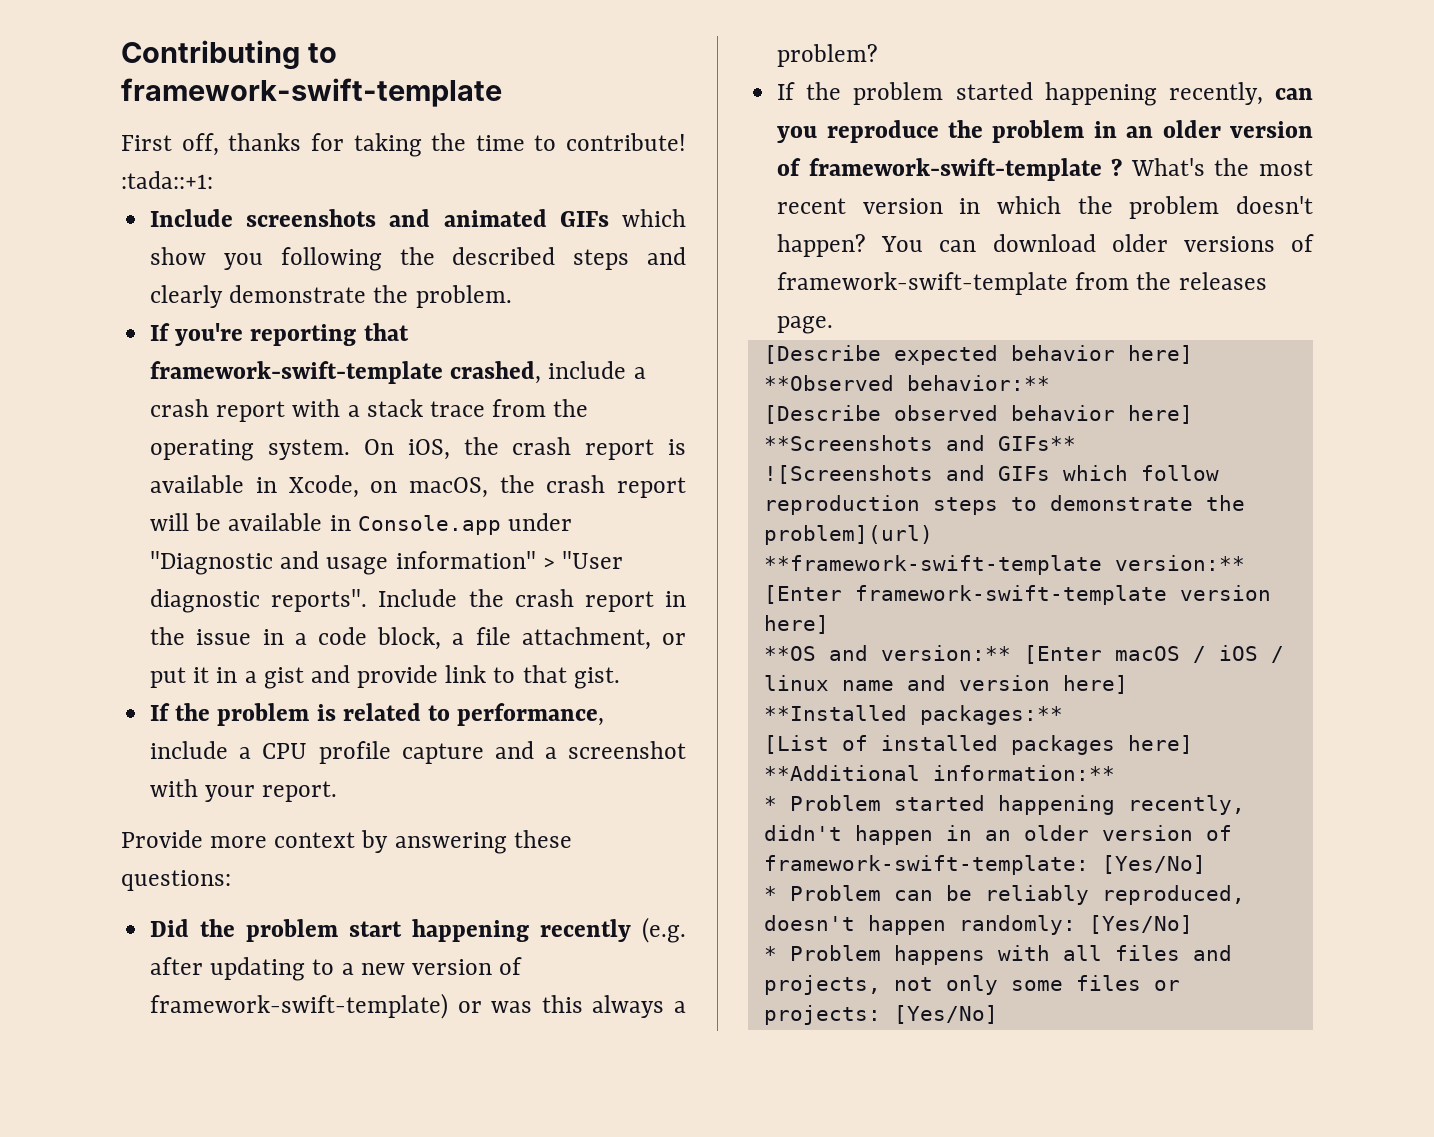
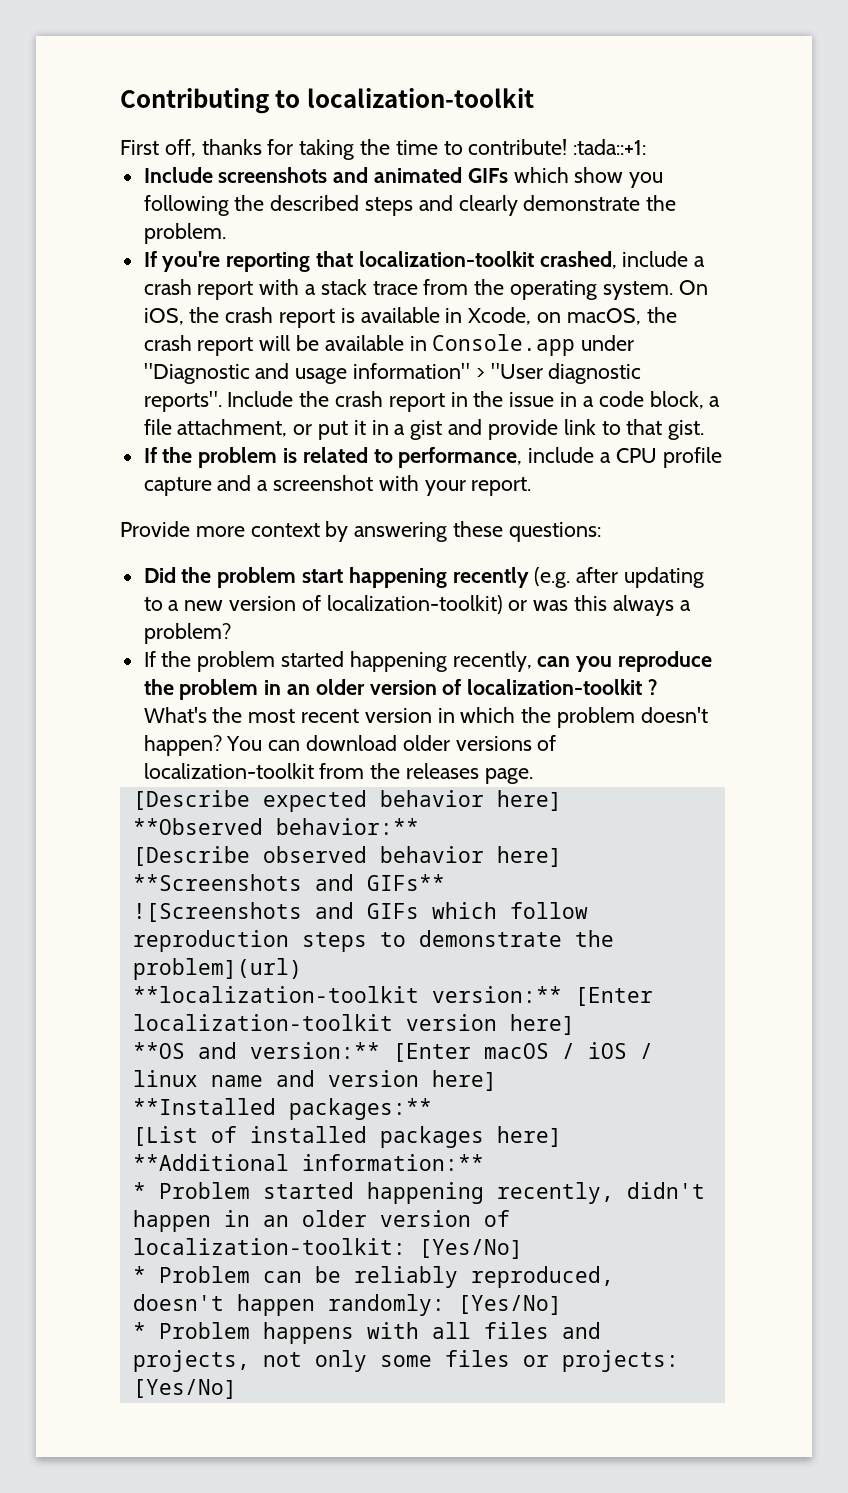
- Contributing to framework-swift-template
+ Contributing to localization-toolkit
- If you're reporting that framework-swift-template crashed, include a crash report with a stack trace from the operating system.
+ If you're reporting that localization-toolkit crashed, include a crash report with a stack trace from the operating system.
- Did the problem start happening recently (e.g. after updating to a new version of framework-swift-template) or was this always a problem?
+ Did the problem start happening recently (e.g. after updating to a new version of localization-toolkit) or was this always a problem?
- If the problem started happening recently, can you reproduce the problem in an older version of framework-swift-template ?
+ If the problem started happening recently, can you reproduce the problem in an older version of localization-toolkit ?
- You can download older versions of framework-swift-template from the releases page.
+ You can download older versions of localization-toolkit from the releases page.
- **framework-swift-template version:** [Enter framework-swift-template version here]
+ **localization-toolkit version:** [Enter localization-toolkit version here]
- * Problem started happening recently, didn't happen in an older version of framework-swift-template: [Yes/No]
+ * Problem started happening recently, didn't happen in an older version of localization-toolkit: [Yes/No]

